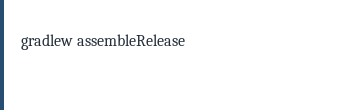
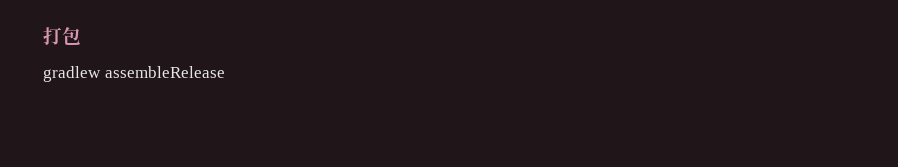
+ 打包

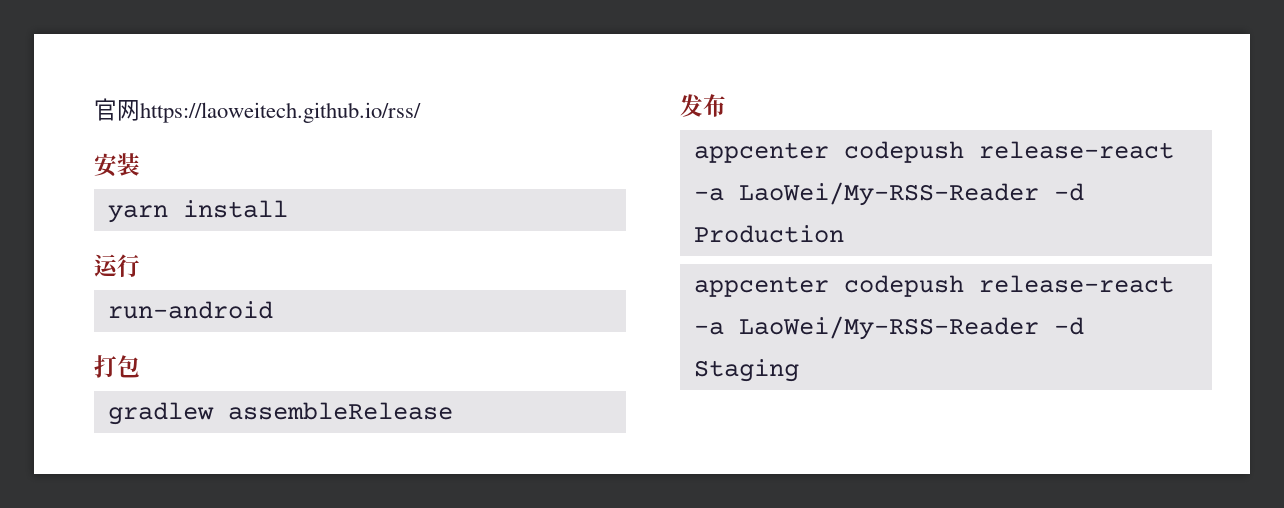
+ 官网https://laoweitech.github.io/rss/
+ 安装
+ yarn install
+ 运行
+ run-android
  打包
  gradlew assembleRelease
+ 发布
+ appcenter codepush release-react -a LaoWei/My-RSS-Reader -d Production
+ appcenter codepush release-react -a LaoWei/My-RSS-Reader -d Staging

